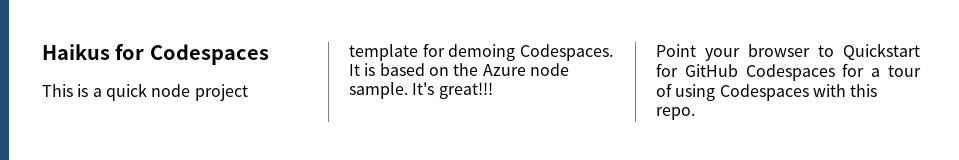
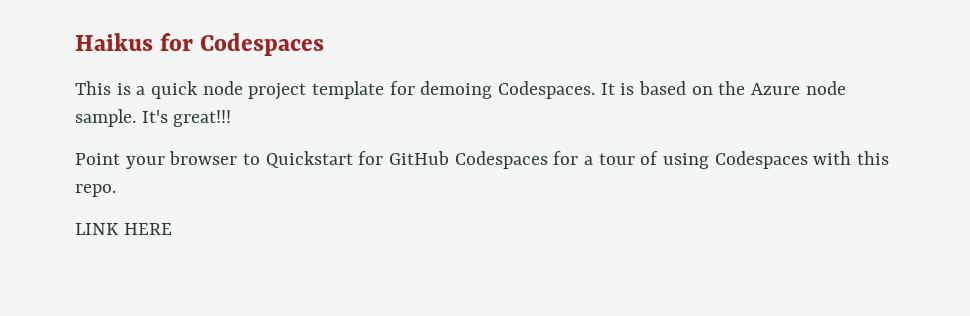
+ LINK HERE

